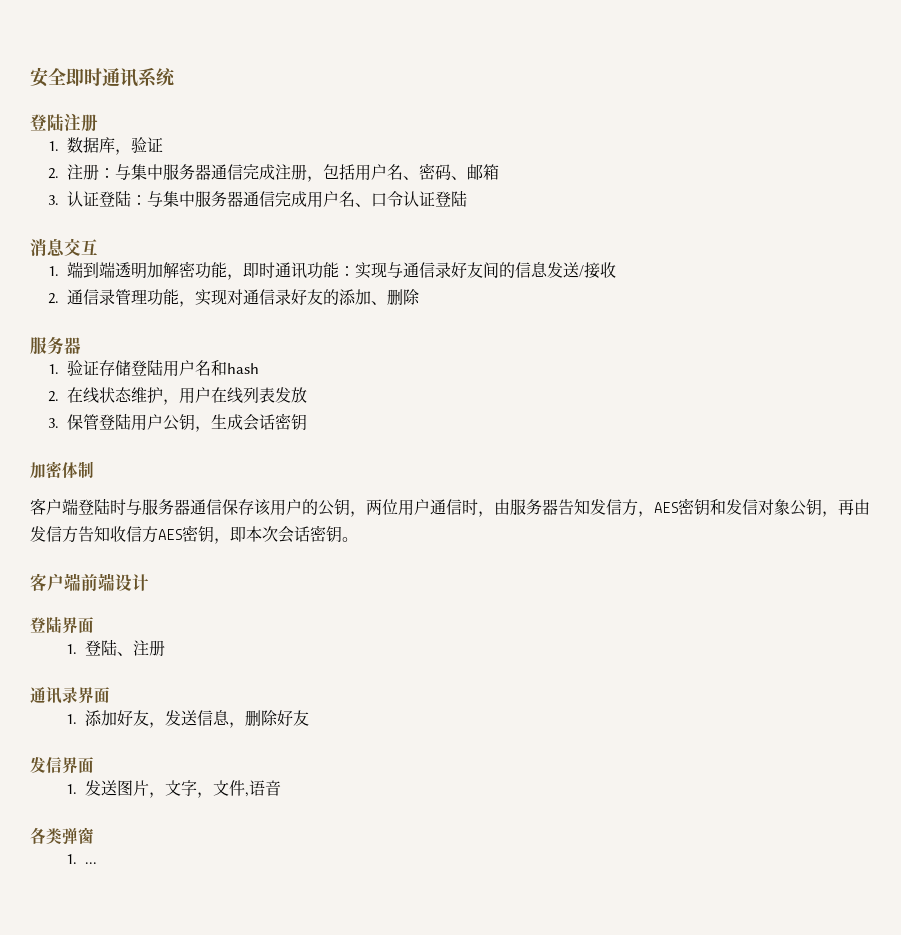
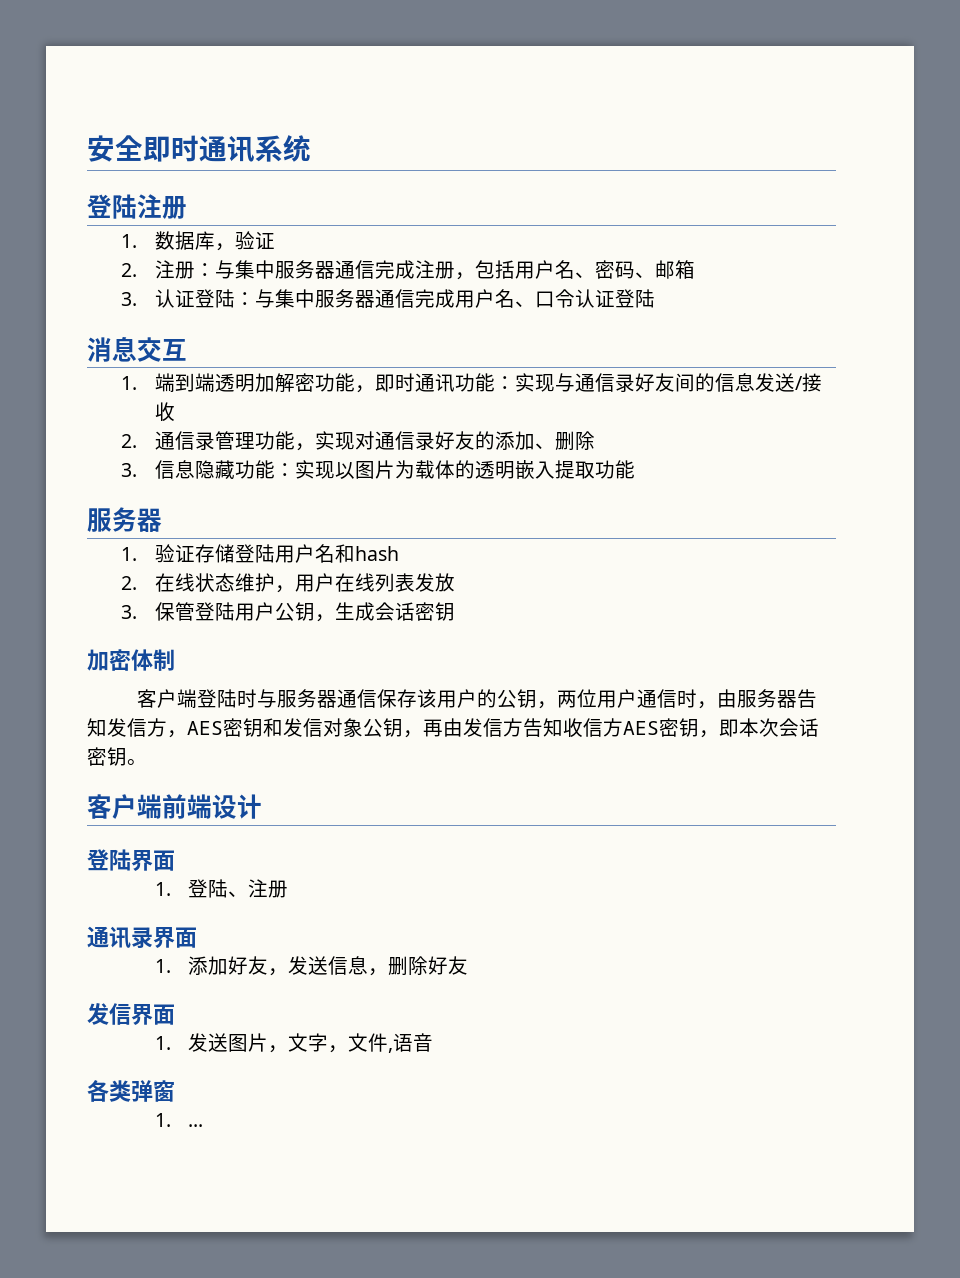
+ 3.信息隐藏功能：实现以图片为载体的透明嵌入提取功能

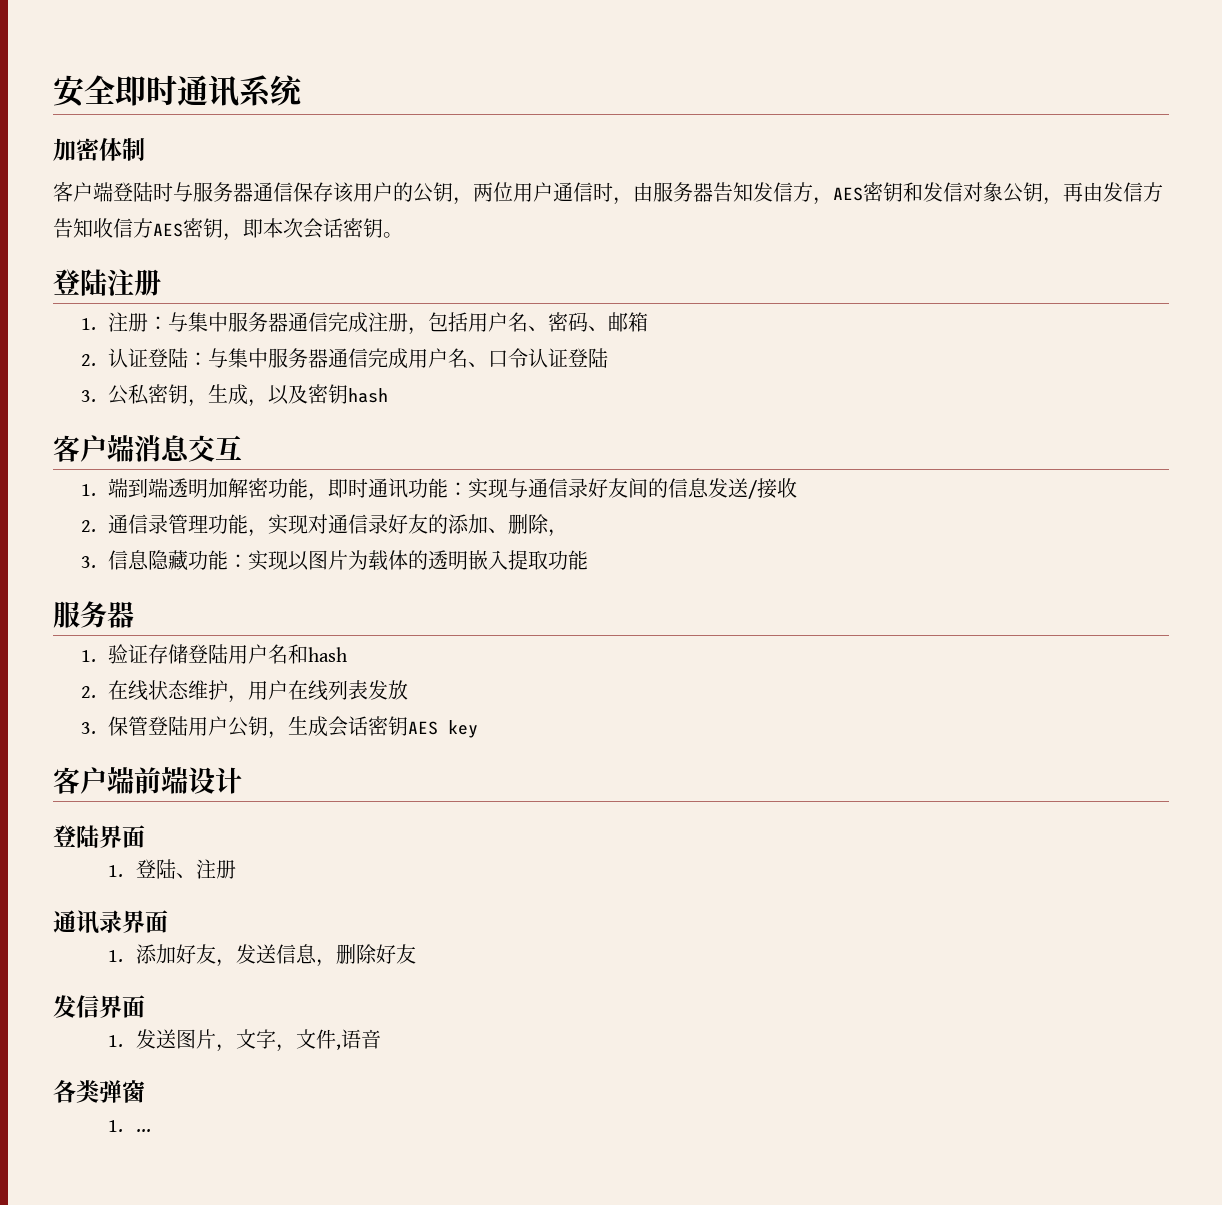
- 登陆注册
- 1.数据库，验证
- 2.注册：与集中服务器通信完成注册，包括用户名、密码、邮箱
- 3.认证登陆：与集中服务器通信完成用户名、口令认证登陆
- 消息交互
- 1.端到端透明加解密功能，即时通讯功能：实现与通信录好友间的信息发送/接收
- 2.通信录管理功能，实现对通信录好友的添加、删除
- 3.信息隐藏功能：实现以图片为载体的透明嵌入提取功能
- 服务器
- 1.验证存储登陆用户名和hash
- 2.在线状态维护，用户在线列表发放
- 3.保管登陆用户公钥，生成会话密钥
+ 登陆注册
+ 1.注册：与集中服务器通信完成注册，包括用户名、密码、邮箱
+ 2.认证登陆：与集中服务器通信完成用户名、口令认证登陆
+ 3.公私密钥，生成，以及密钥hash
+ 客户端消息交互
+ 1.端到端透明加解密功能，即时通讯功能：实现与通信录好友间的信息发送/接收
+ 2.通信录管理功能，实现对通信录好友的添加、删除，
+ 3.信息隐藏功能：实现以图片为载体的透明嵌入提取功能
+ 服务器
+ 1.验证存储登陆用户名和hash
+ 2.在线状态维护，用户在线列表发放
+ 3.保管登陆用户公钥，生成会话密钥AES key

